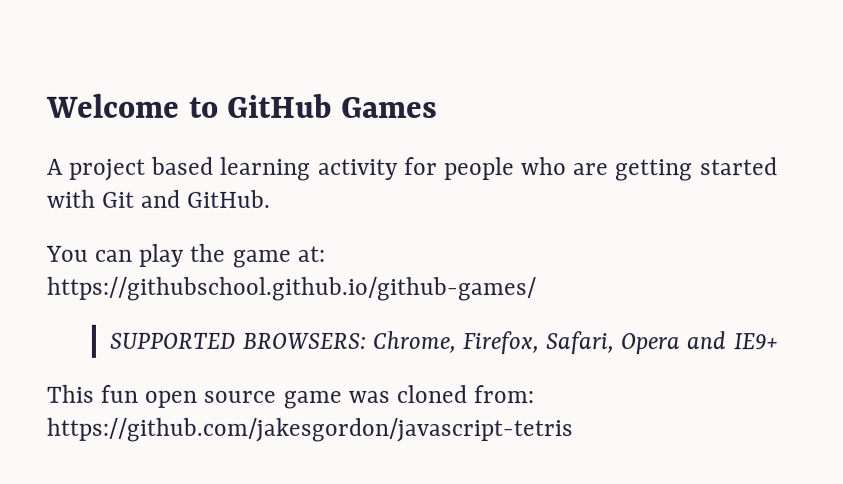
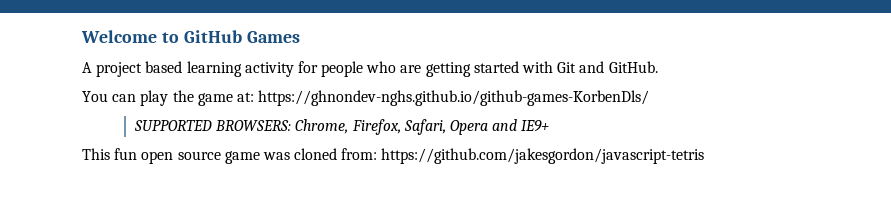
- You can play the game at: https://githubschool.github.io/github-games/
+ You can play the game at: https://ghnondev-nghs.github.io/github-games-KorbenDls/

